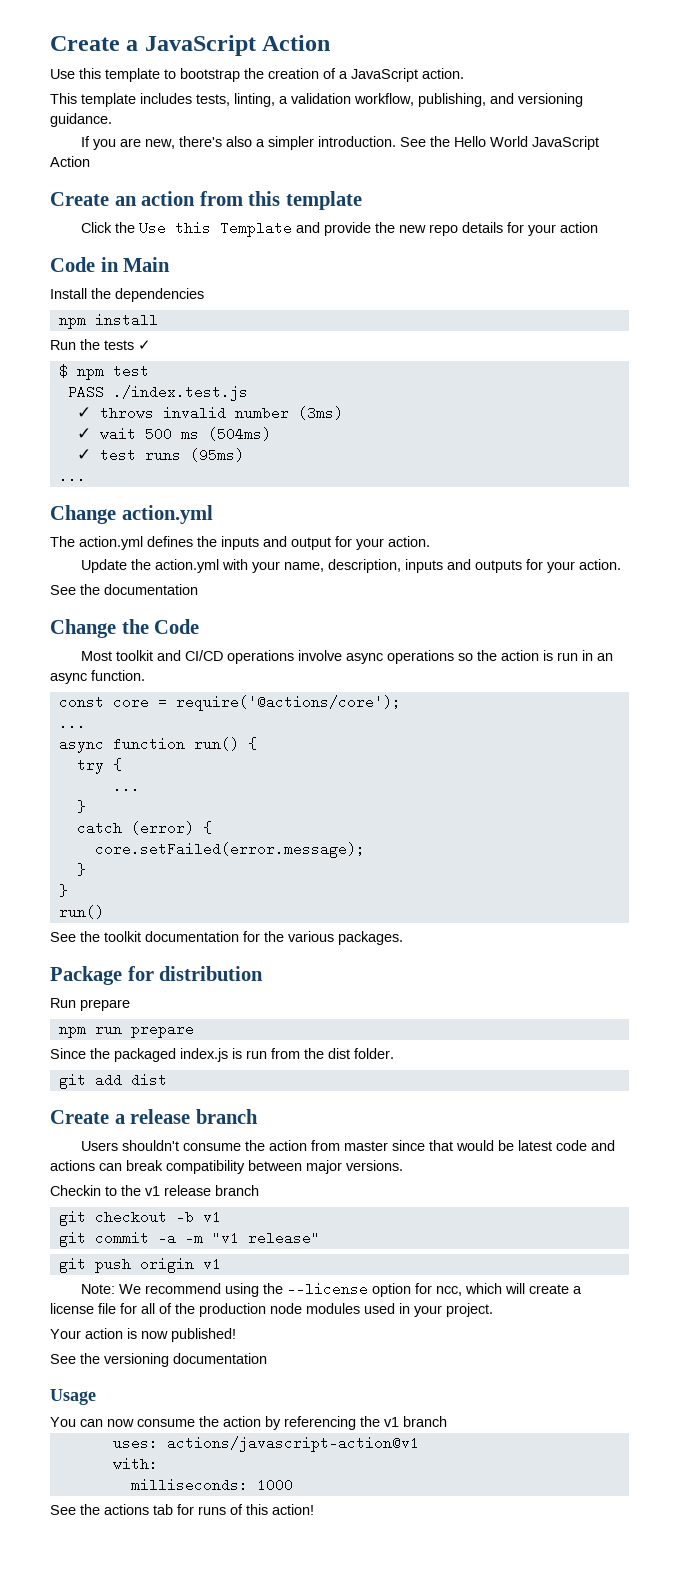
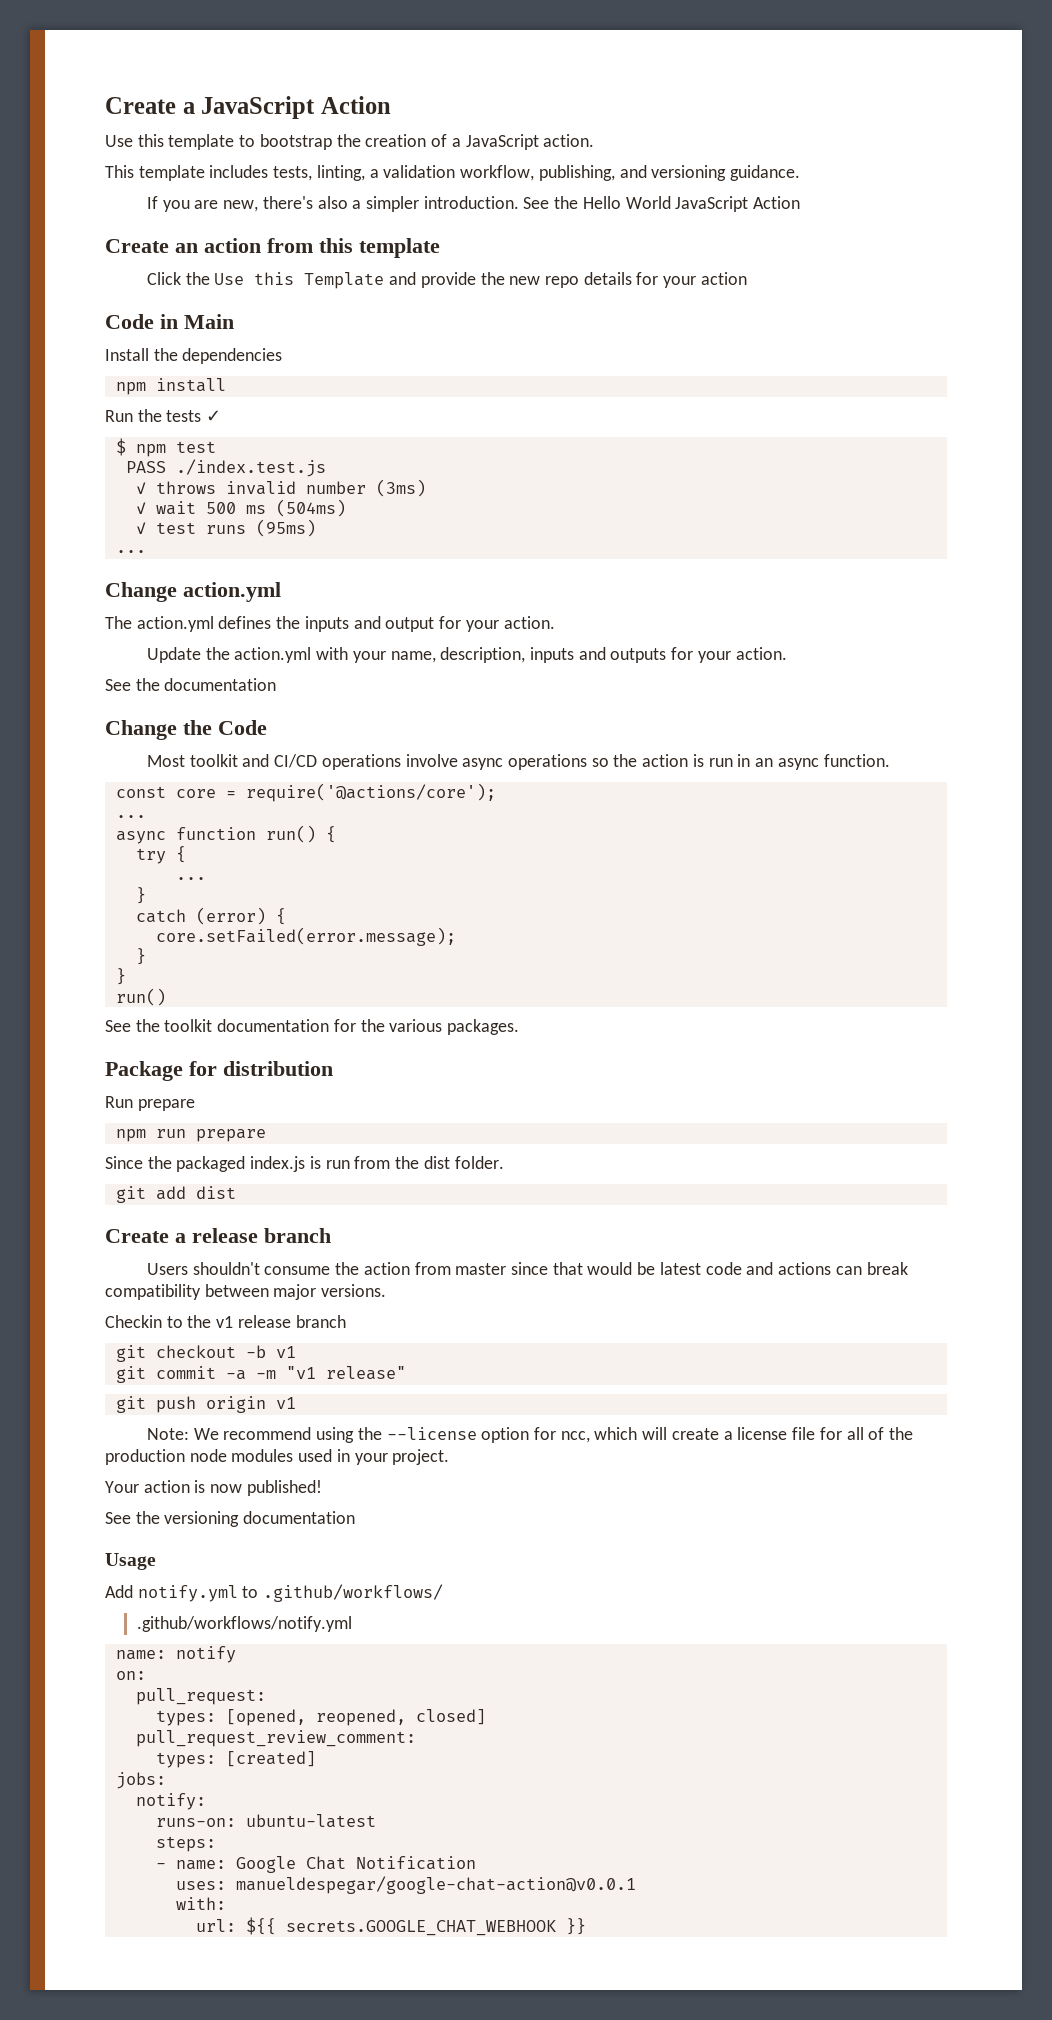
- You can now consume the action by referencing the v1 branch
+ Add notify.yml to .github/workflows/
+ .github/workflows/notify.yml
+ name: notify
+ on:
+ pull_request:
+ types: [opened, reopened, closed]
+ pull_request_review_comment:
+ types: [created]
+ jobs:
+ notify:
+ runs-on: ubuntu-latest
+ steps:
+ - name: Google Chat Notification
- uses: actions/javascript-action@v1
+ uses: manueldespegar/google-chat-action@v0.0.1
- milliseconds: 1000
- See the actions tab for runs of this action!
+ url: ${{ secrets.GOOGLE_CHAT_WEBHOOK }}

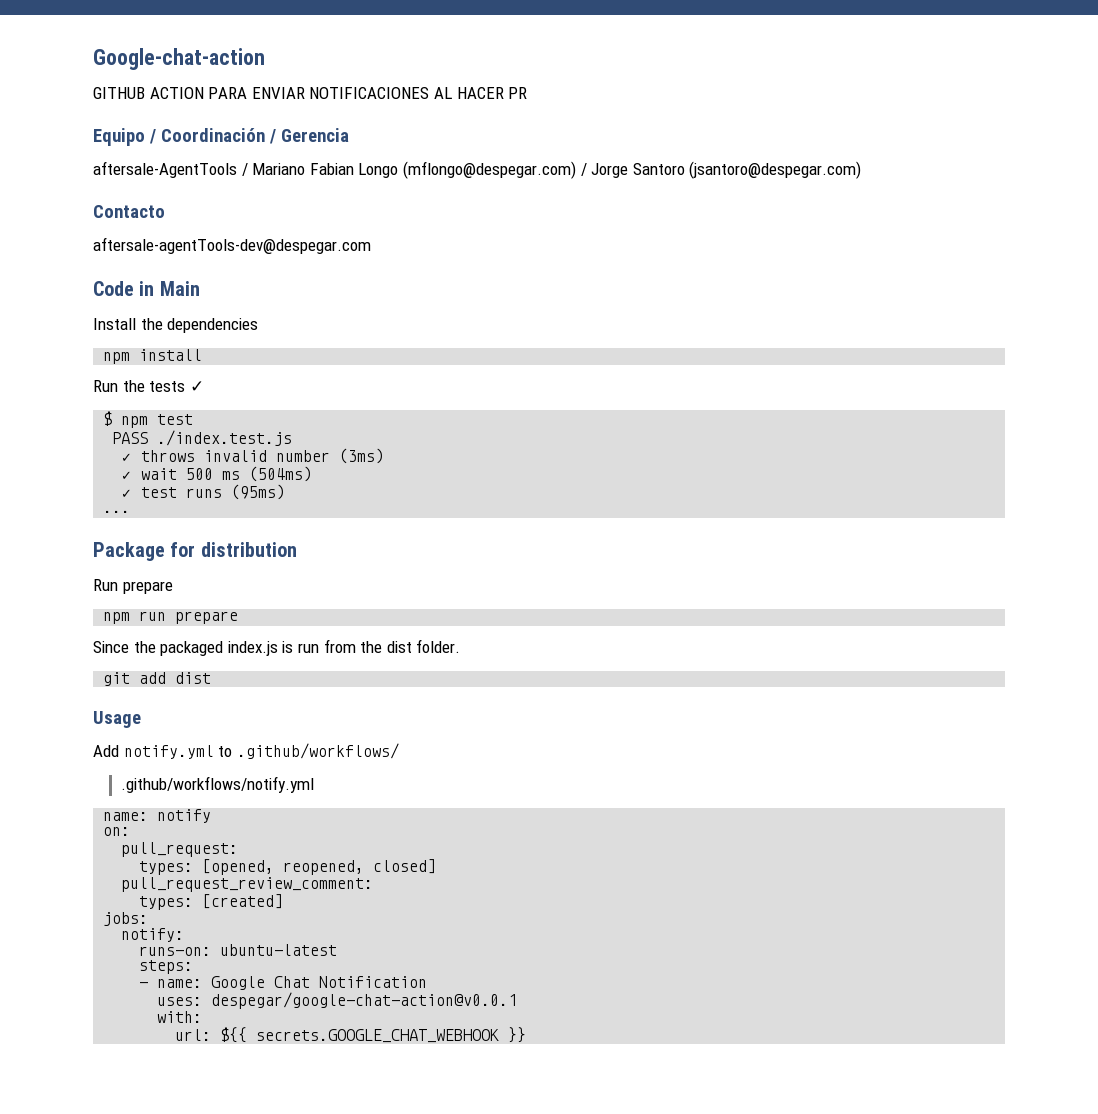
- Create a JavaScript Action
- Use this template to bootstrap the creation of a JavaScript action.
- This template includes tests, linting, a validation workflow, publishing, and versioning guidance.
- If you are new, there's also a simpler introduction. See the Hello World JavaScript Action
- Create an action from this template
- Click the Use this Template and provide the new repo details for your action
+ Google-chat-action
+ GITHUB ACTION PARA ENVIAR NOTIFICACIONES AL HACER PR
+ Equipo / Coordinación / Gerencia
+ aftersale-AgentTools / Mariano Fabian Longo (mflongo@despegar.com) / Jorge Santoro (jsantoro@despegar.com)
+ Contacto
+ aftersale-agentTools-dev@despegar.com
- Change action.yml
- The action.yml defines the inputs and output for your action.
- Update the action.yml with your name, description, inputs and outputs for your action.
- See the documentation
- Change the Code
- Most toolkit and CI/CD operations involve async operations so the action is run in an async function.
- const core = require('@actions/core');
- ...
- async function run() {
- try {
- ...
- }
- catch (error) {
- core.setFailed(error.message);
- }
- }
- run()
- See the toolkit documentation for the various packages.
- Create a release branch
- Users shouldn't consume the action from master since that would be latest code and actions can break compatibility between major versions.
- Checkin to the v1 release branch
- git checkout -b v1
- git commit -a -m "v1 release"
- git push origin v1
- Note: We recommend using the --license option for ncc, which will create a license file for all of the production node modules used in your project.
- Your action is now published!
- See the versioning documentation
- uses: manueldespegar/google-chat-action@v0.0.1
+ uses: despegar/google-chat-action@v0.0.1

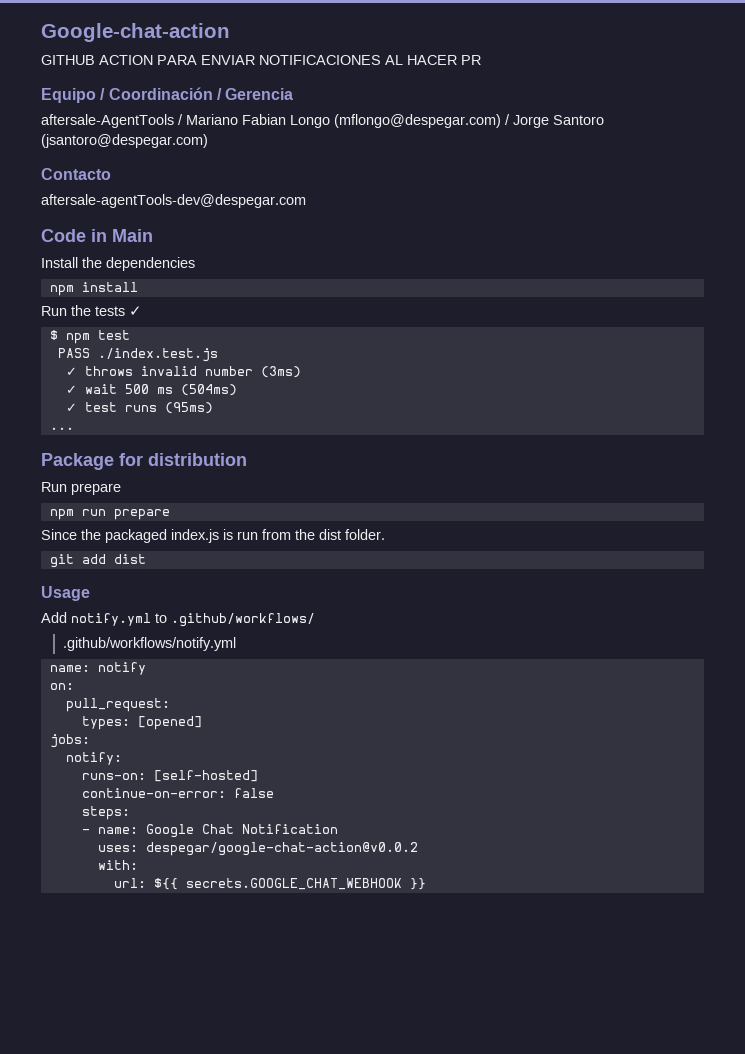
- types: [opened, reopened, closed]
- pull_request_review_comment:
- types: [created]
+ types: [opened]
- runs-on: ubuntu-latest
+ runs-on: [self-hosted]
+ continue-on-error: false
- uses: despegar/google-chat-action@v0.0.1
+ uses: despegar/google-chat-action@v0.0.2

